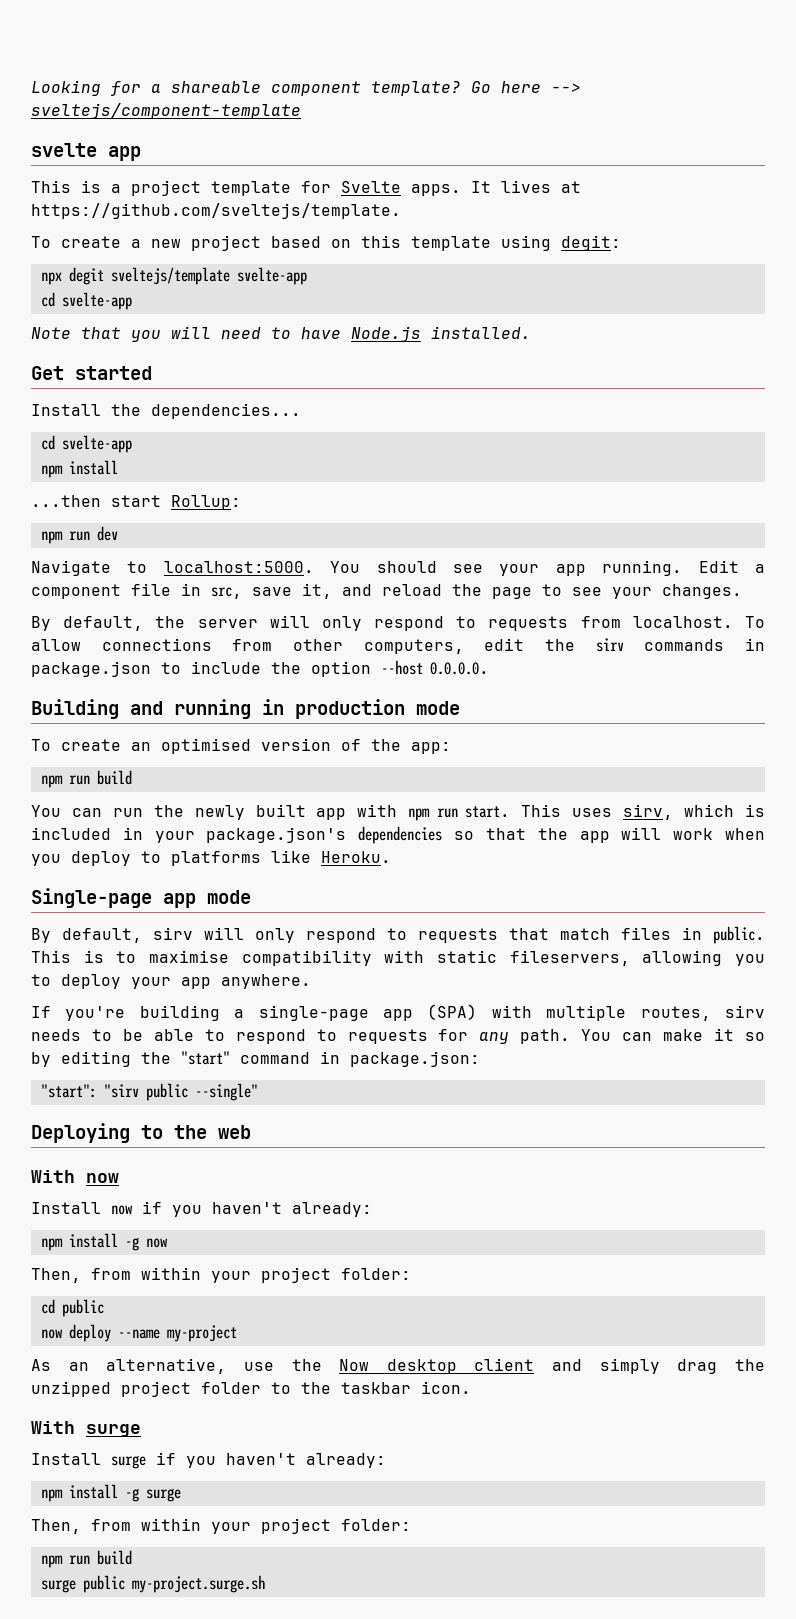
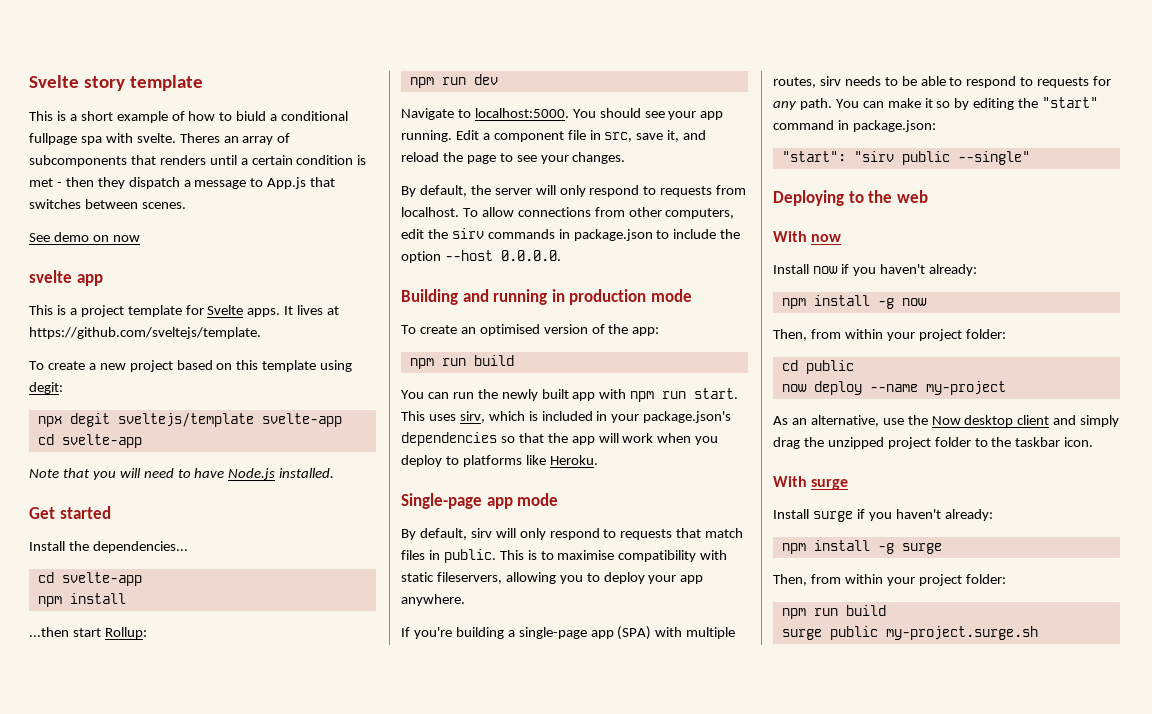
- Looking for a shareable component template? Go here --> sveltejs/component-template
+ Svelte story template
+ This is a short example of how to biuld a conditional fullpage spa with svelte. Theres an array of subcomponents that renders until a certain condition is met - then they dispatch a message to App.js that switches between scenes.
+ See demo on now

